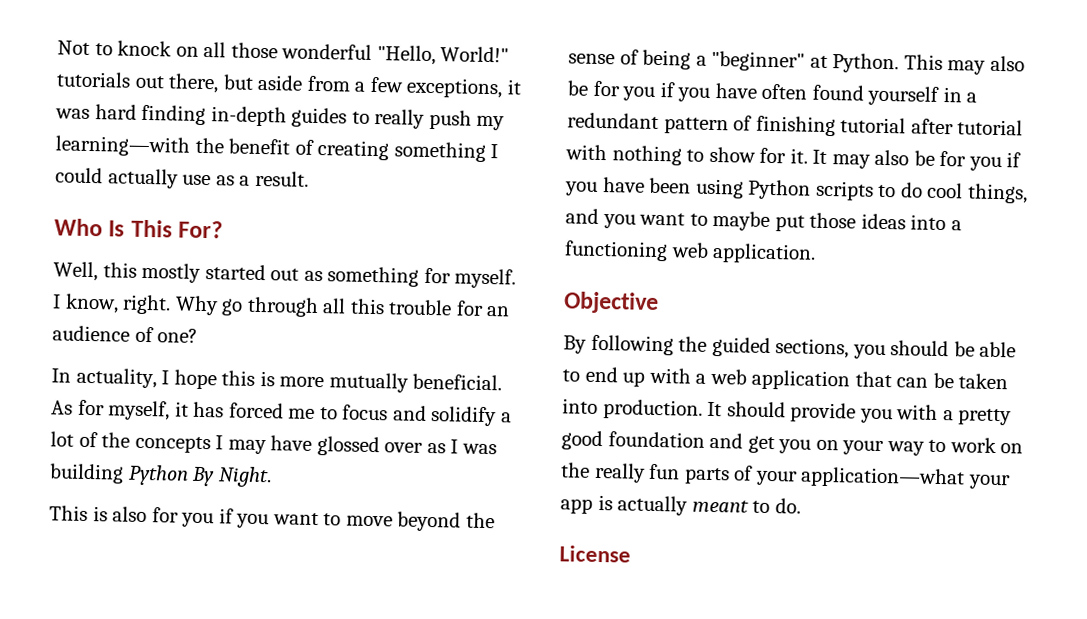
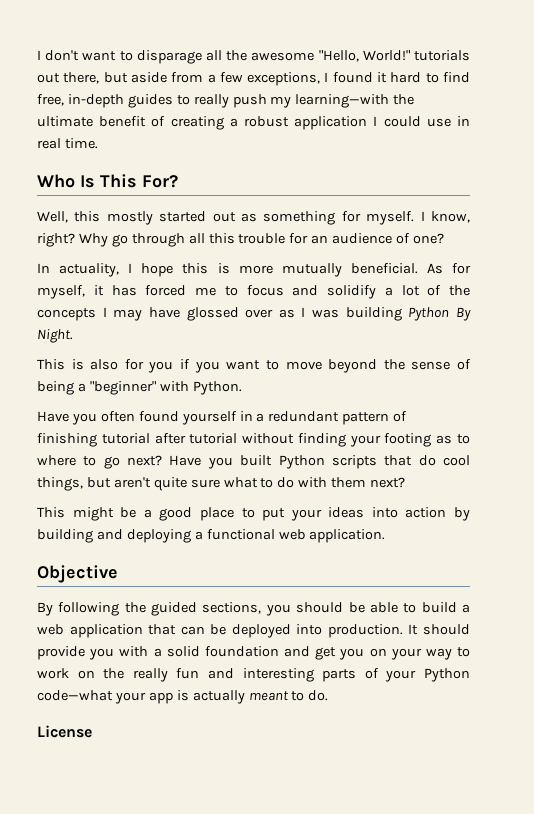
- Not to knock on all those wonderful "Hello, World!" tutorials out there, but aside from a few exceptions, it was hard finding in-depth guides to really push my learning—with the benefit of creating something I could actually use as a result.
+ I don't want to disparage all the awesome "Hello, World!" tutorials out there, but aside from a few exceptions, I found it hard to find free, in-depth guides to really push my learning—with the ultimate benefit of creating a robust application I could use in real time.
- I know, right.
+ I know, right?
- This is also for you if you want to move beyond the sense of being a "beginner" at Python. This may also be for you if you have often found yourself in a redundant pattern of finishing tutorial after tutorial with nothing to show for it. It may also be for you if you have been using Python scripts to do cool things, and you want to maybe put those ideas into a functioning web application.
+ This is also for you if you want to move beyond the sense of being a "beginner" with Python.
+ Have you often found yourself in a redundant pattern of finishing tutorial after tutorial without finding your footing as to where to go next? Have you built Python scripts that do cool things, but aren't quite sure what to do with them next?
+ This might be a good place to put your ideas into action by building and deploying a functional web application.
- By following the guided sections, you should be able to end up with a web application that can be taken into production.
+ By following the guided sections, you should be able to build a web application that can be deployed into production.
- It should provide you with a pretty good foundation and get you on your way to work on the really fun parts of your application—what your app is actually meant to do.
+ It should provide you with a solid foundation and get you on your way to work on the really fun and interesting parts of your Python code—what your app is actually meant to do.

